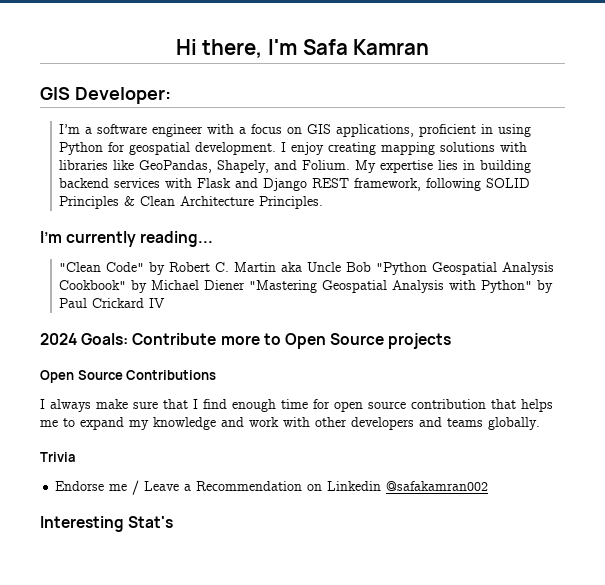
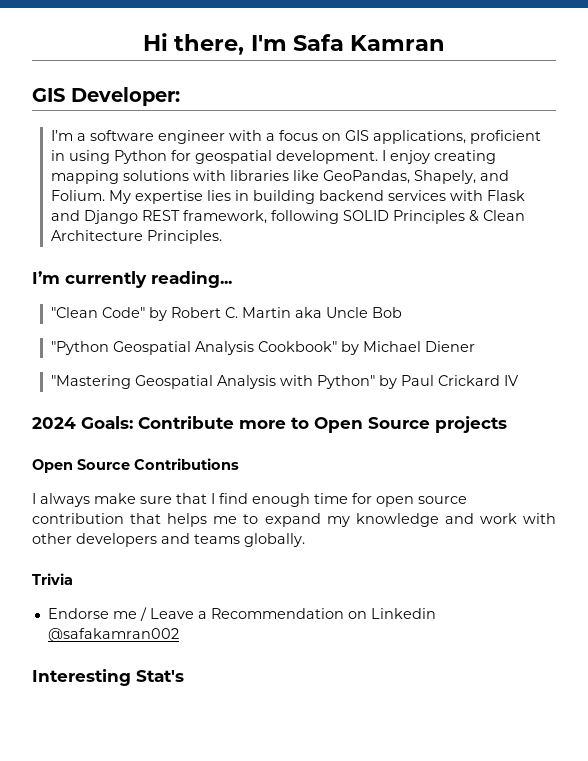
- "Clean Code" by Robert C. Martin aka Uncle Bob "Python Geospatial Analysis Cookbook" by Michael Diener "Mastering Geospatial Analysis with Python" by Paul Crickard IV
+ "Clean Code" by Robert C. Martin aka Uncle Bob
+ "Python Geospatial Analysis Cookbook" by Michael Diener
+ "Mastering Geospatial Analysis with Python" by Paul Crickard IV

